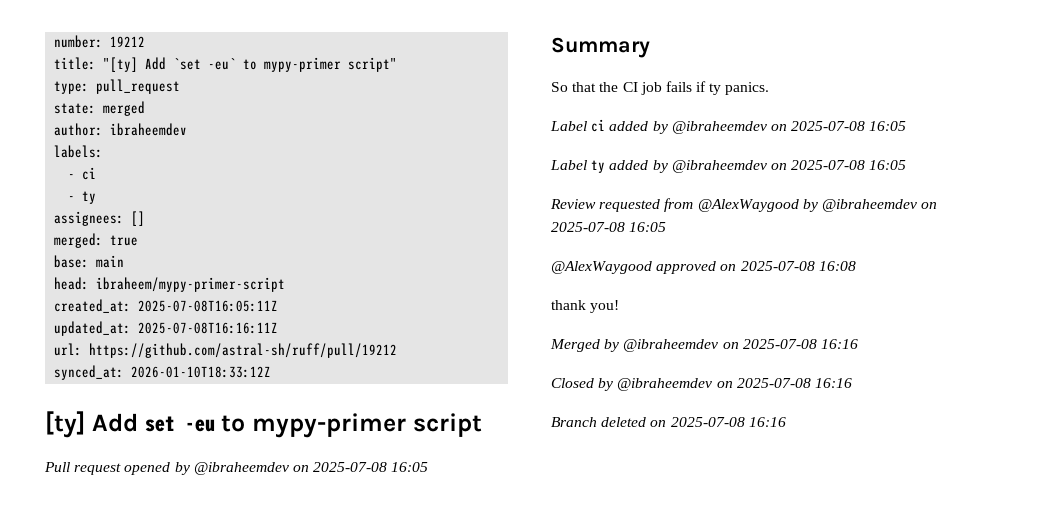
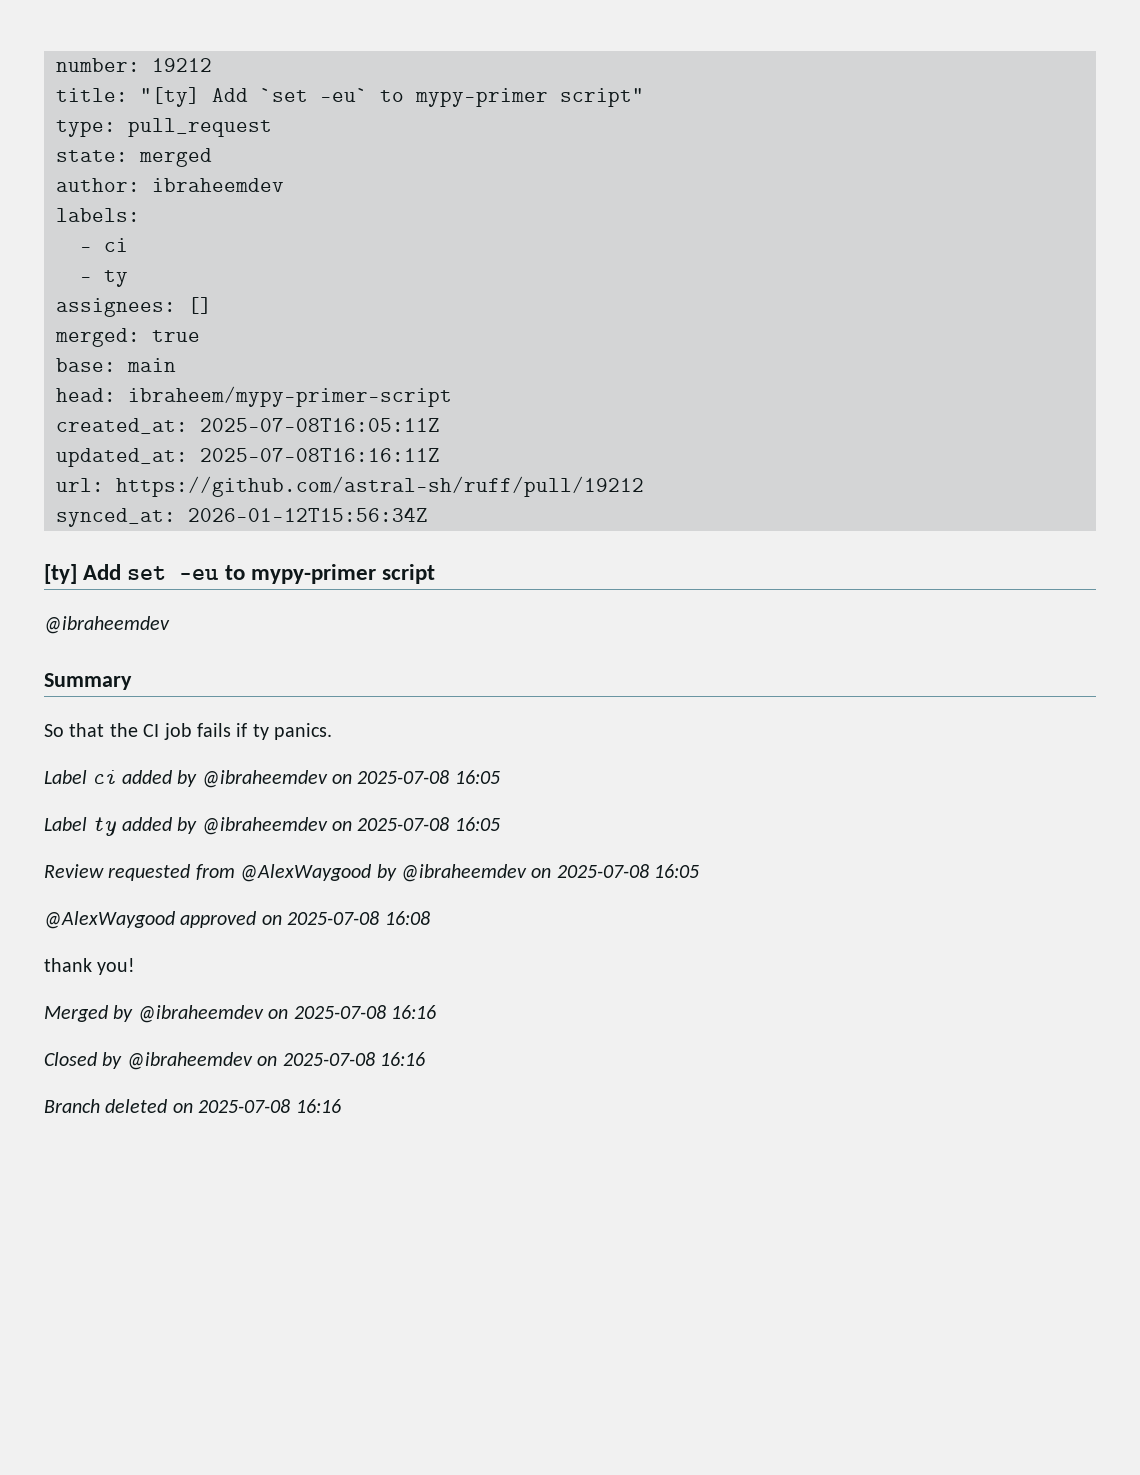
- synced_at: 2026-01-10T18:33:12Z
+ synced_at: 2026-01-12T15:56:34Z
  [ty] Add set -eu to mypy-primer script
- Pull request opened by @ibraheemdev on 2025-07-08 16:05
+ @ibraheemdev

